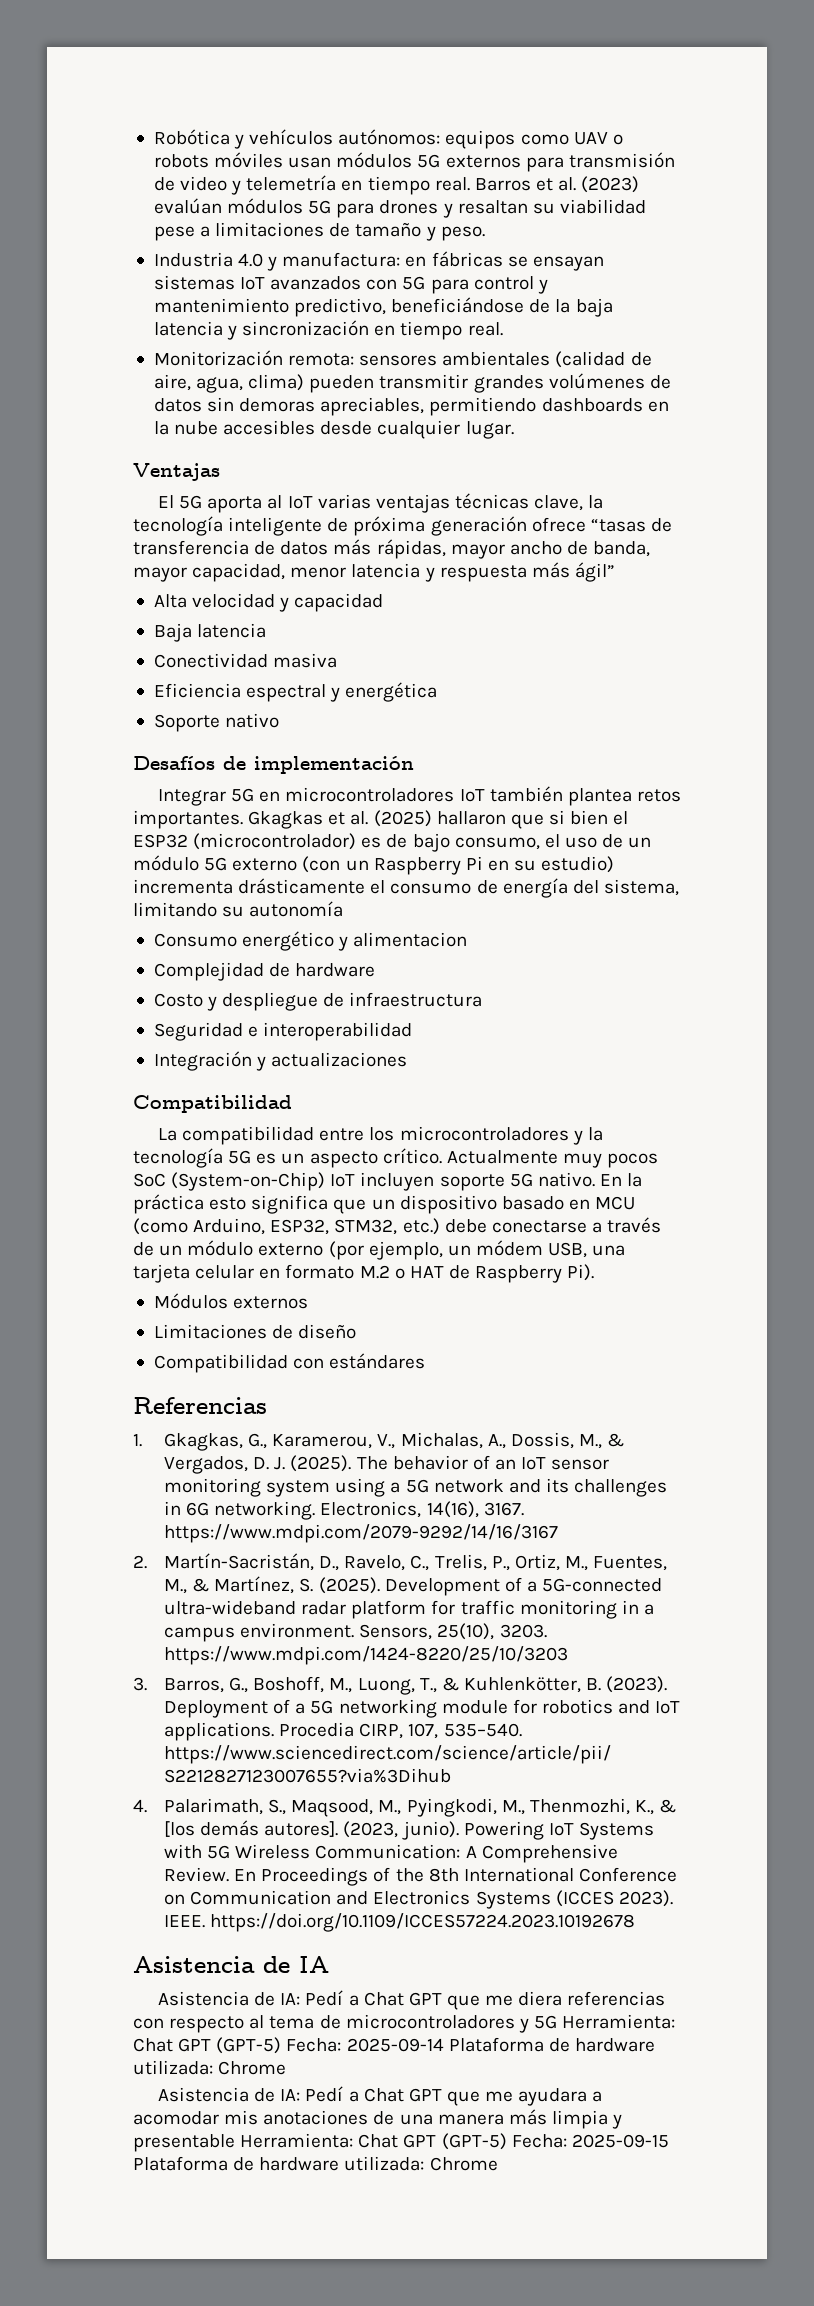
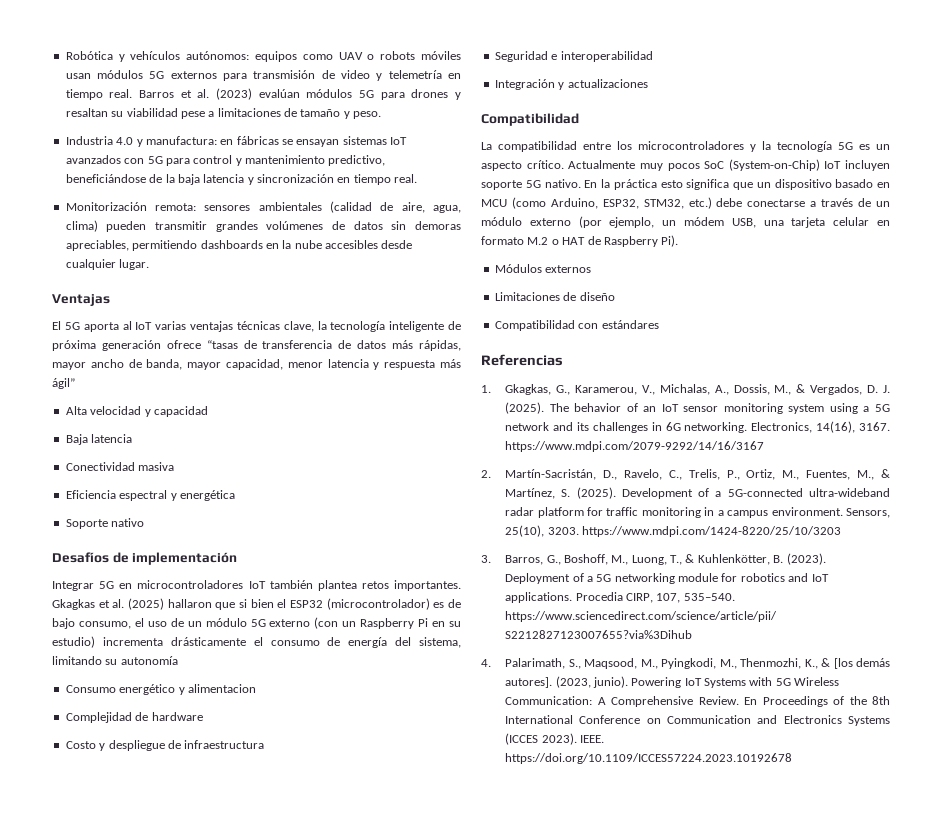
- Asistencia de IA
- Asistencia de IA: Pedí a Chat GPT que me diera referencias con respecto al tema de microcontroladores y 5G Herramienta: Chat GPT (GPT-5) Fecha: 2025-09-14 Plataforma de hardware utilizada: Chrome
- Asistencia de IA: Pedí a Chat GPT que me ayudara a acomodar mis anotaciones de una manera más limpia y presentable Herramienta: Chat GPT (GPT-5) Fecha: 2025-09-15 Plataforma de hardware utilizada: Chrome

